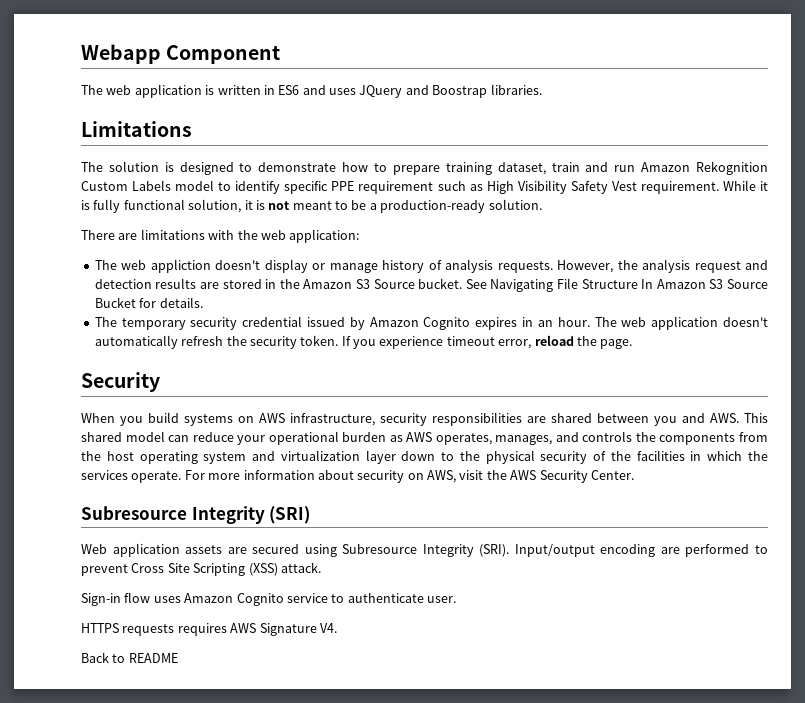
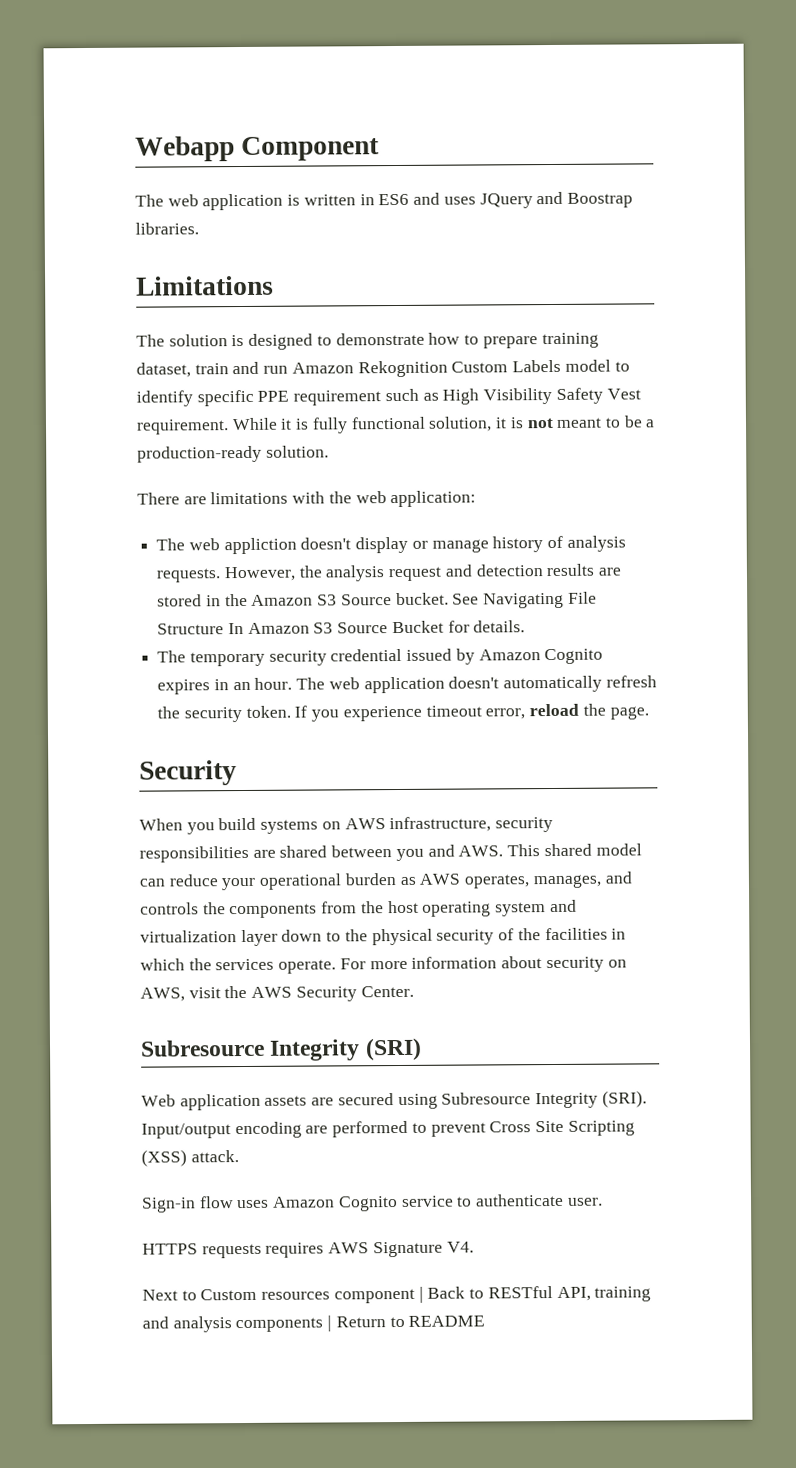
- Back to README
+ Next to Custom resources component | Back to RESTful API, training and analysis components | Return to README

